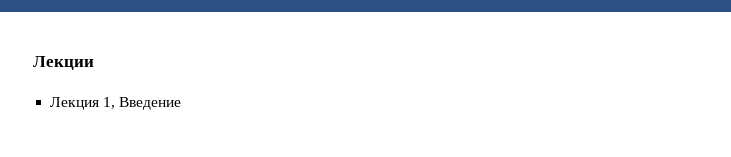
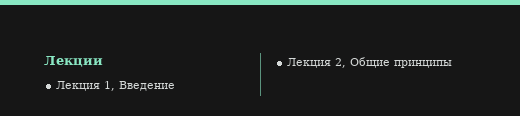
+ Лекция 2, Общие принципы

